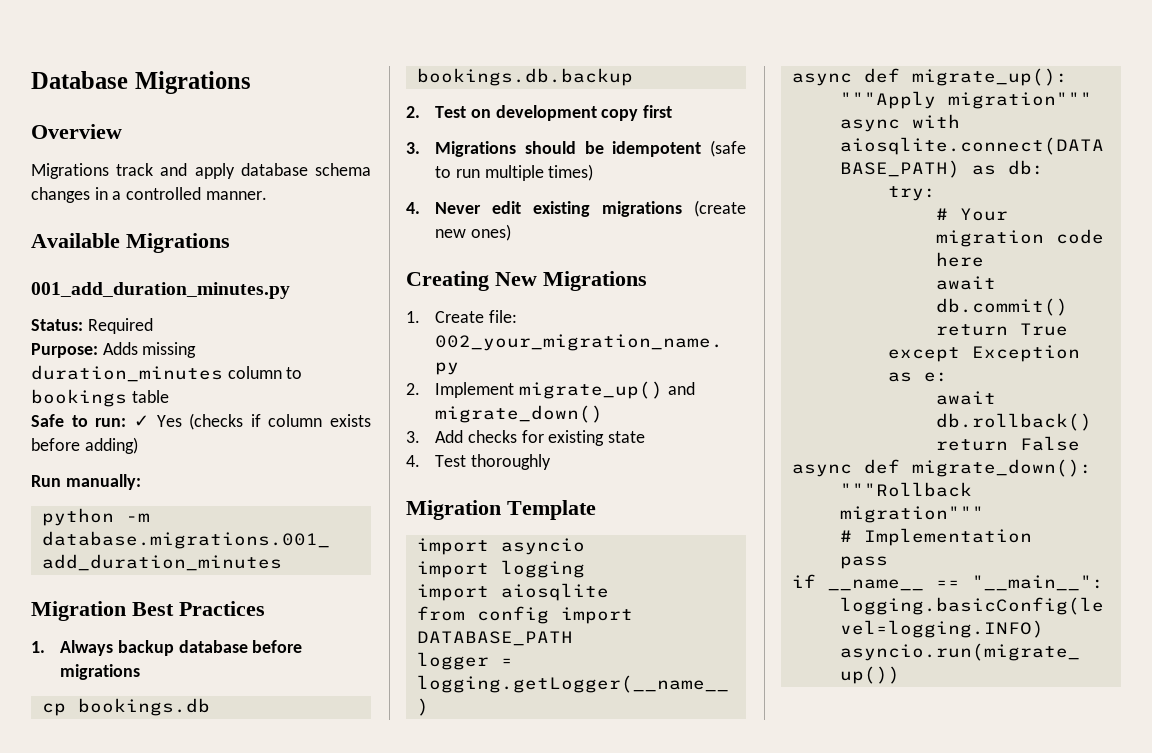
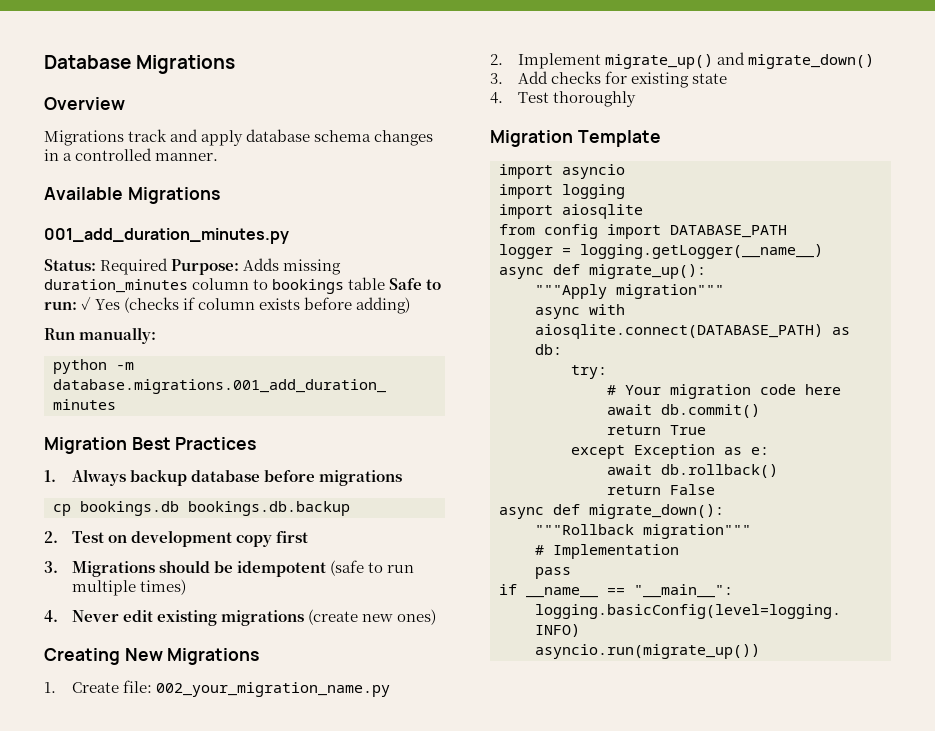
- Status: Required
- Purpose: Adds missing duration_minutes column to bookings table
- Safe to run: ✓ Yes (checks if column exists before adding)
+ Status: Required Purpose: Adds missing duration_minutes column to bookings table Safe to run: ✓ Yes (checks if column exists before adding)

